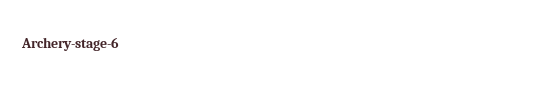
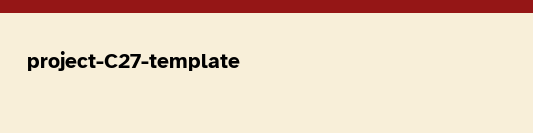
- Archery-stage-6
+ project-C27-template

